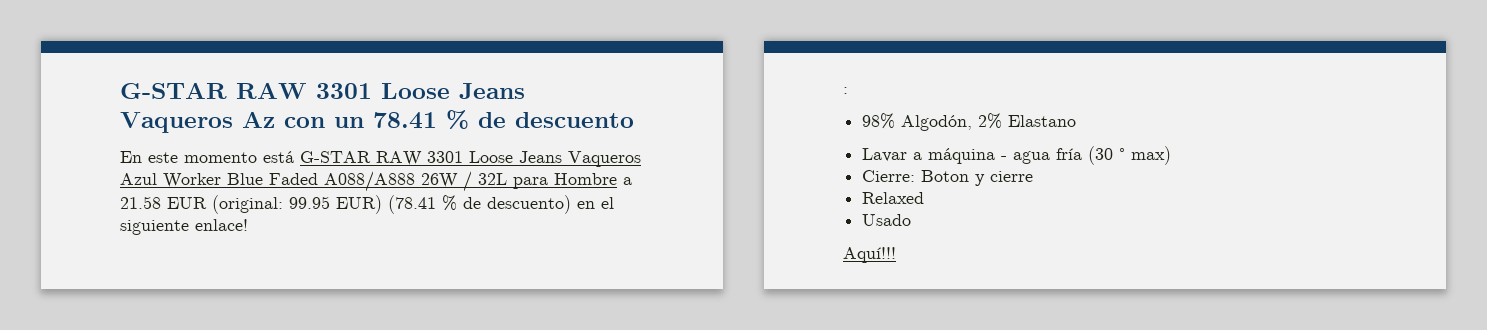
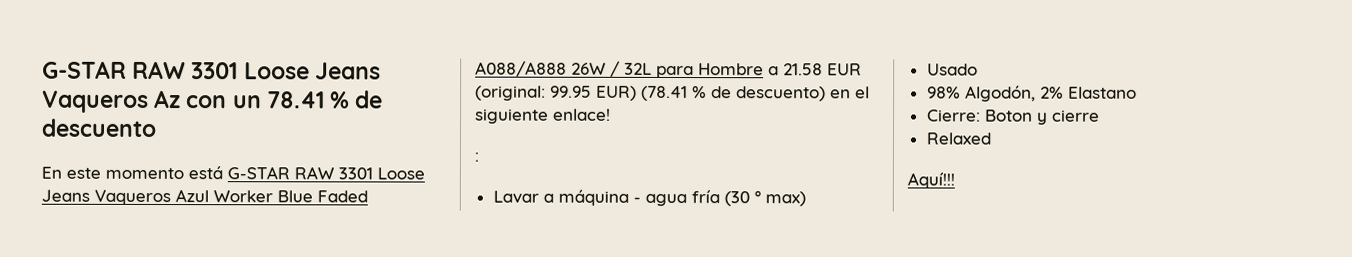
- 98% Algodón, 2% Elastano
+ Usado
+ 98% Algodón, 2% Elastano
- Usado

